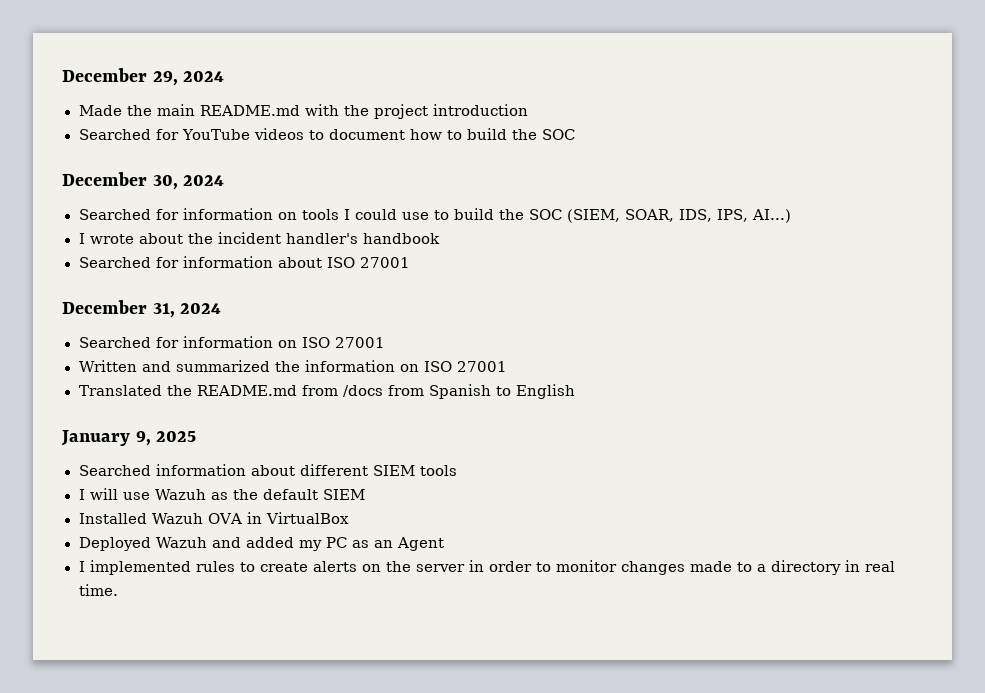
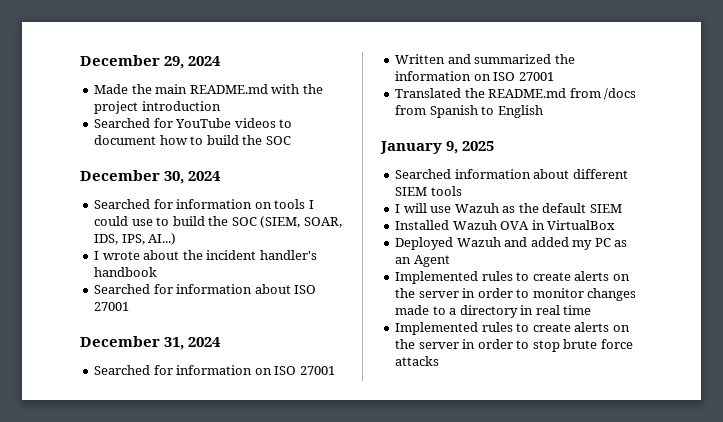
- I implemented rules to create alerts on the server in order to monitor changes made to a directory in real time.
+ Implemented rules to create alerts on the server in order to monitor changes made to a directory in real time
+ Implemented rules to create alerts on the server in order to stop brute force attacks

